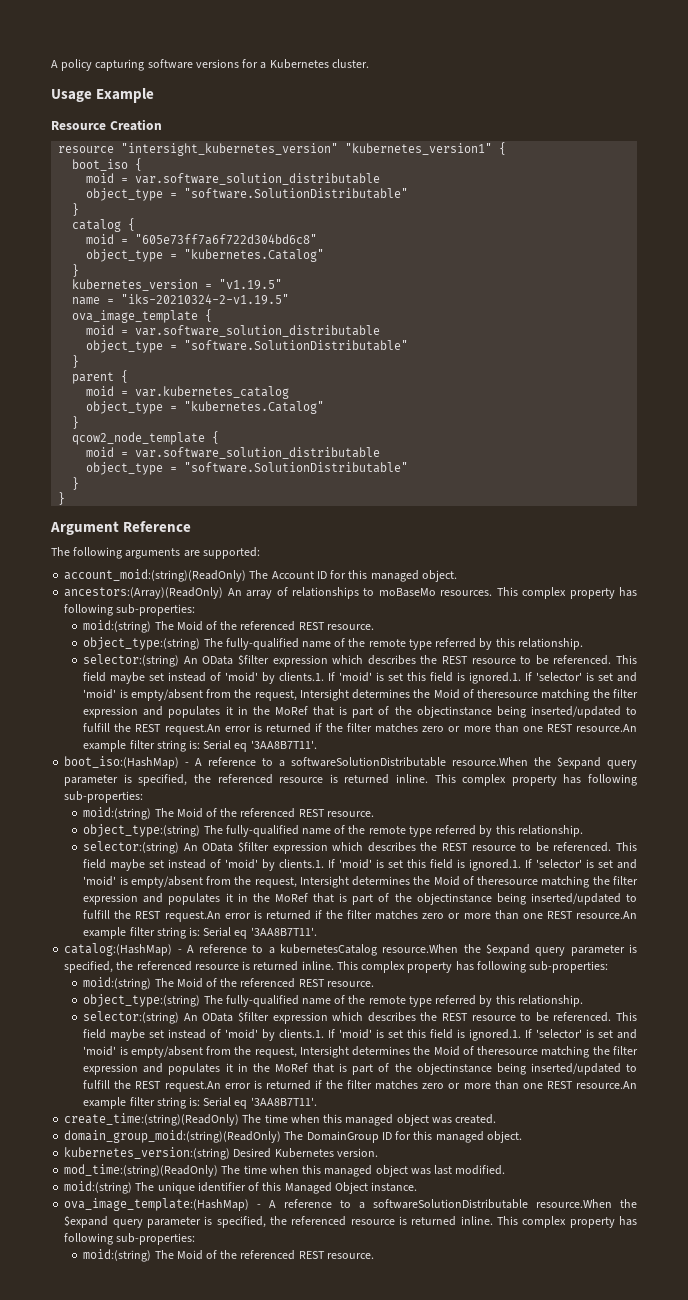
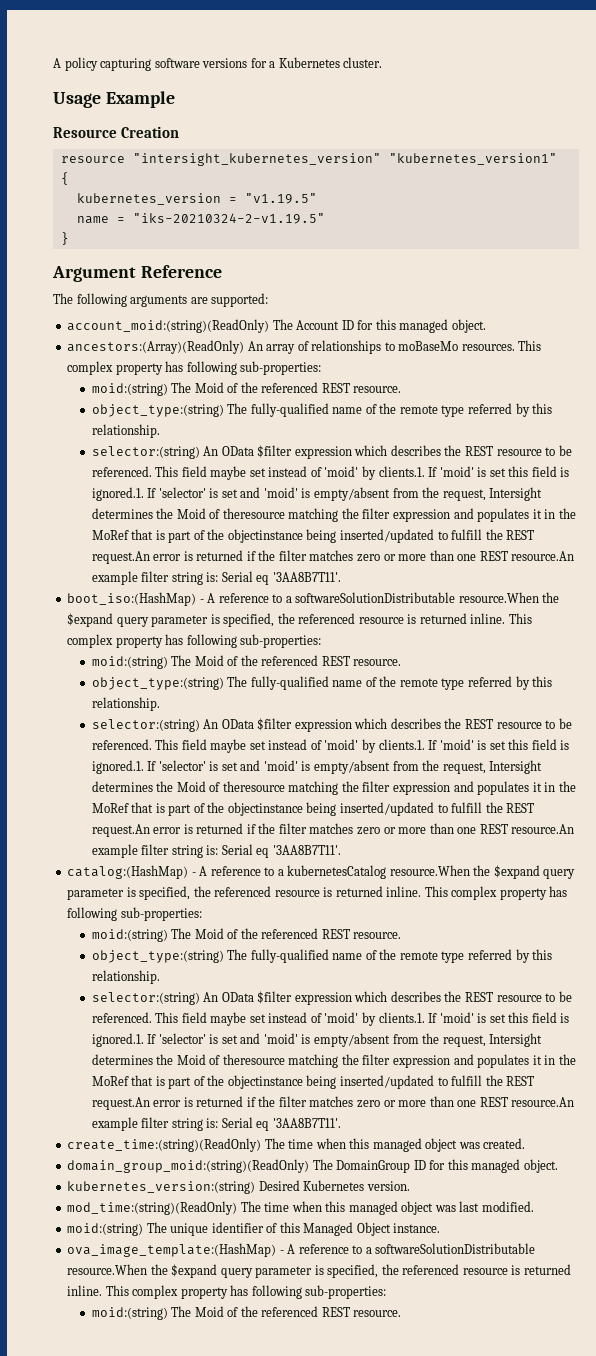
- boot_iso {
- moid = var.software_solution_distributable
- object_type = "software.SolutionDistributable"
- }
- catalog {
- moid = "605e73ff7a6f722d304bd6c8"
- object_type = "kubernetes.Catalog"
- }
- ova_image_template {
- moid = var.software_solution_distributable
- object_type = "software.SolutionDistributable"
- }
- parent {
- moid = var.kubernetes_catalog
- object_type = "kubernetes.Catalog"
- }
- qcow2_node_template {
- moid = var.software_solution_distributable
- object_type = "software.SolutionDistributable"
- }

